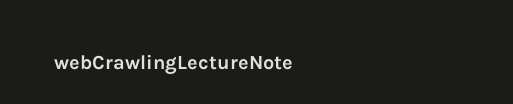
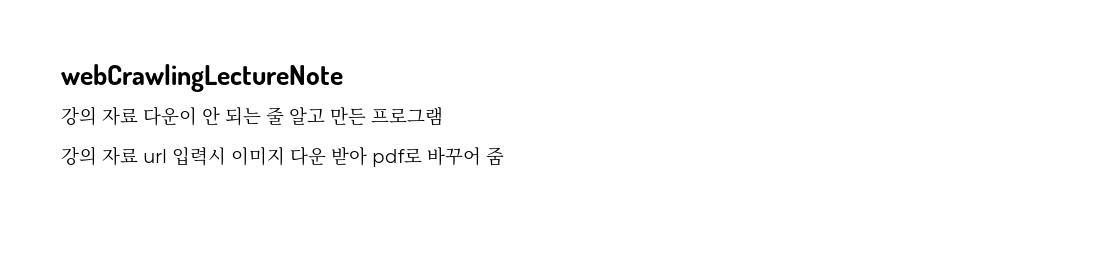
+ 강의 자료 다운이 안 되는 줄 알고 만든 프로그램
+ 강의 자료 url 입력시 이미지 다운 받아 pdf로 바꾸어 줌

